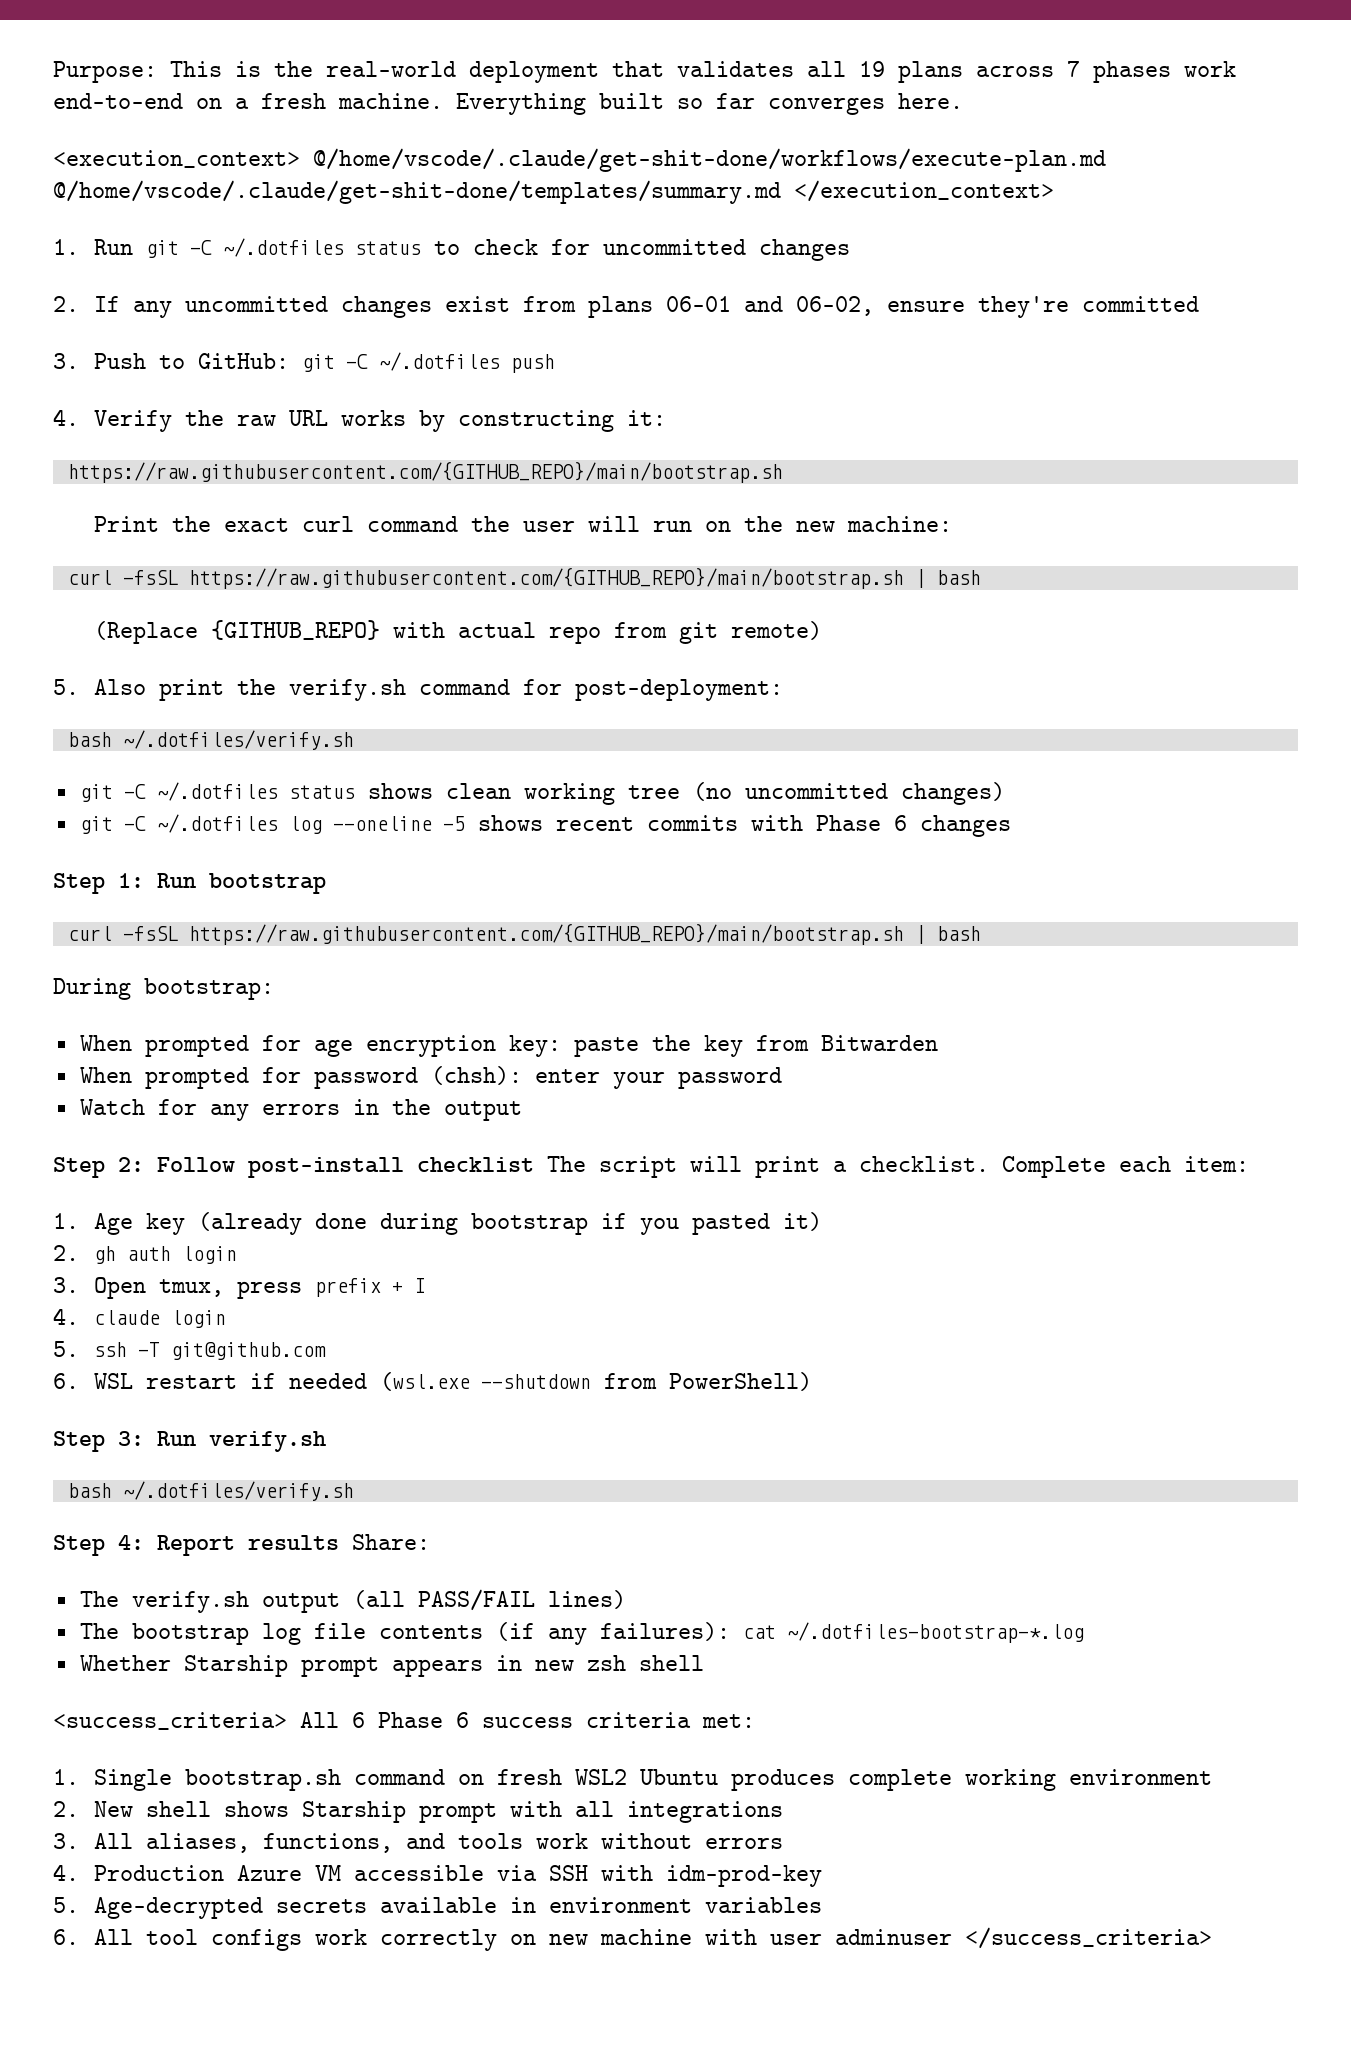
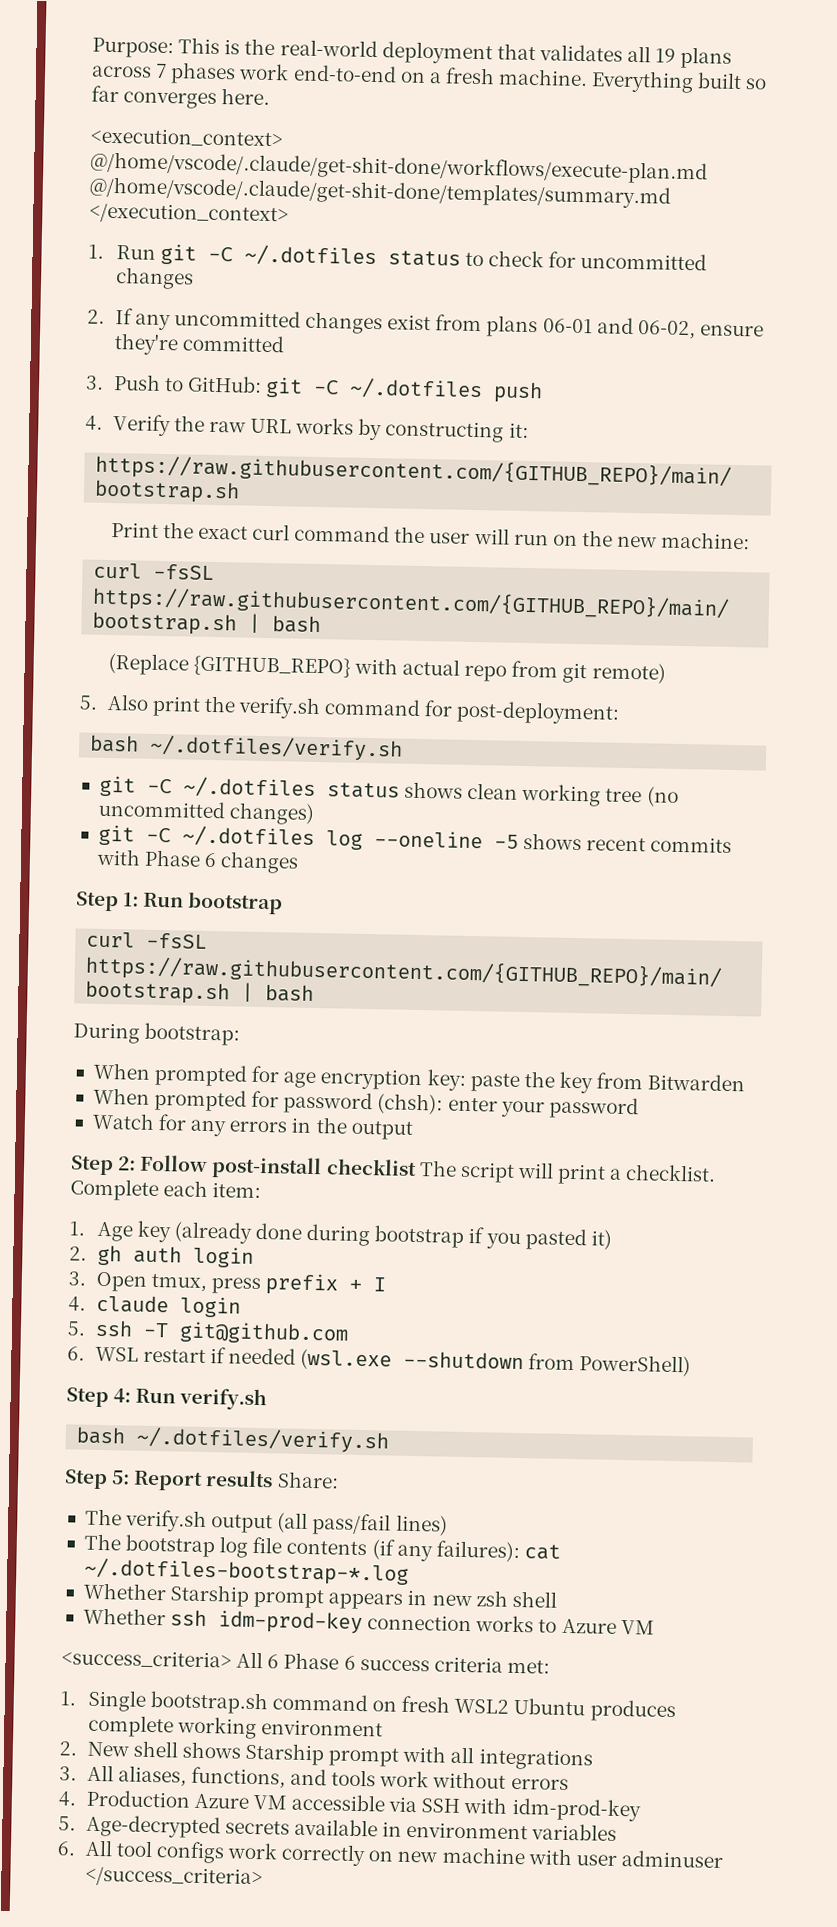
- Step 3: Run verify.sh
+ Step 4: Run verify.sh
- Step 4: Report results Share:
+ Step 5: Report results Share:
- The verify.sh output (all PASS/FAIL lines)
+ The verify.sh output (all pass/fail lines)
+ Whether ssh idm-prod-key connection works to Azure VM

